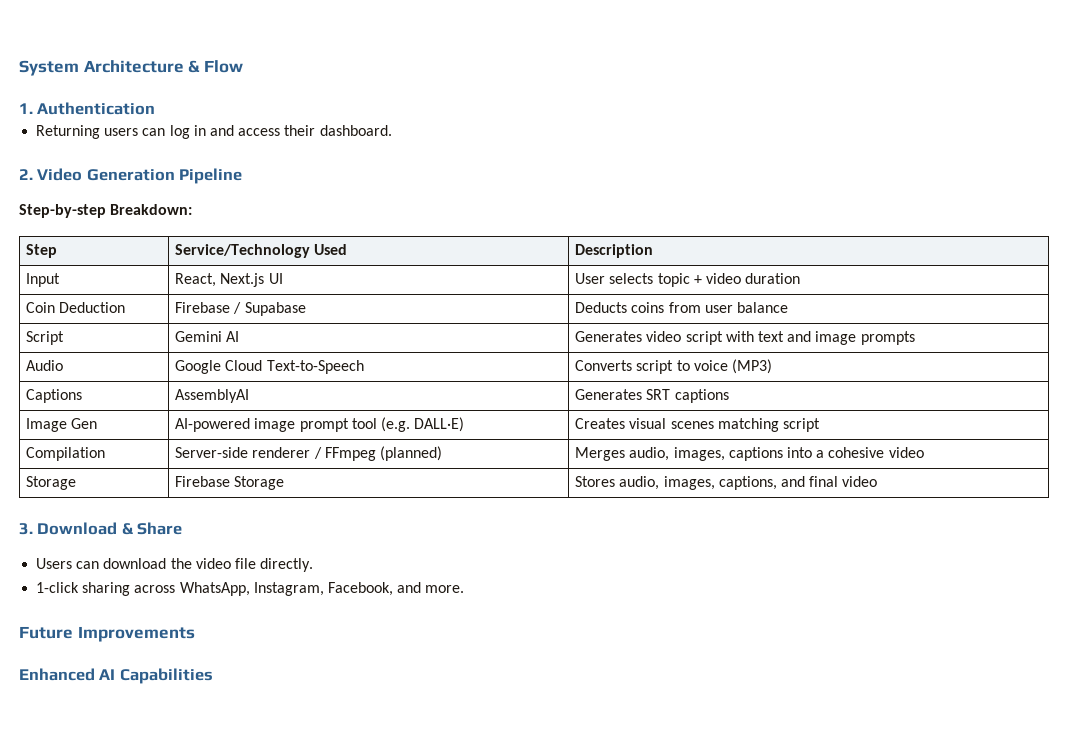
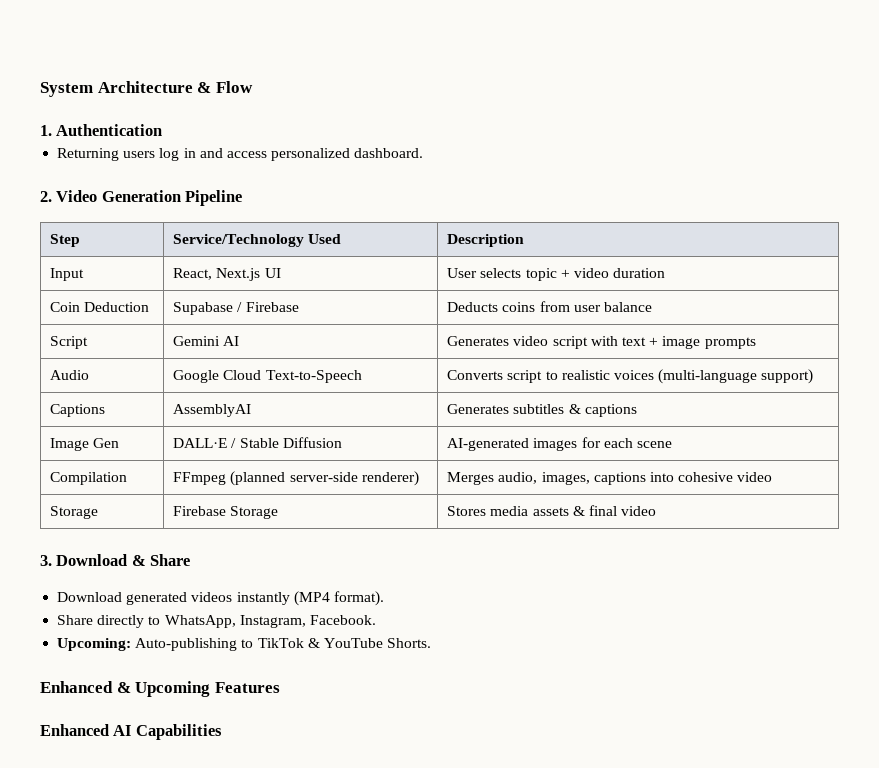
- Returning users can log in and access their dashboard.
+ Returning users log in and access personalized dashboard.
- Step-by-step Breakdown:
- Coin Deduction | Firebase / Supabase | Deducts coins from user balance
+ Coin Deduction | Supabase / Firebase | Deducts coins from user balance
- Script | Gemini AI | Generates video script with text and image prompts
+ Script | Gemini AI | Generates video script with text + image prompts
- Audio | Google Cloud Text-to-Speech | Converts script to voice (MP3)
+ Audio | Google Cloud Text-to-Speech | Converts script to realistic voices (multi-language support)
- Captions | AssemblyAI | Generates SRT captions
+ Captions | AssemblyAI | Generates subtitles & captions
- Image Gen | AI-powered image prompt tool (e.g. DALL·E) | Creates visual scenes matching script
- Compilation | Server-side renderer / FFmpeg (planned) | Merges audio, images, captions into a cohesive video
+ Image Gen | DALL·E / Stable Diffusion | AI-generated images for each scene
+ Compilation | FFmpeg (planned server-side renderer) | Merges audio, images, captions into cohesive video
- Storage | Firebase Storage | Stores audio, images, captions, and final video
+ Storage | Firebase Storage | Stores media assets & final video
- Users can download the video file directly.
- 1-click sharing across WhatsApp, Instagram, Facebook, and more.
- Future Improvements
+ Download generated videos instantly (MP4 format).
+ Share directly to WhatsApp, Instagram, Facebook.
+ Upcoming: Auto-publishing to TikTok & YouTube Shorts.
+ Enhanced & Upcoming Features

